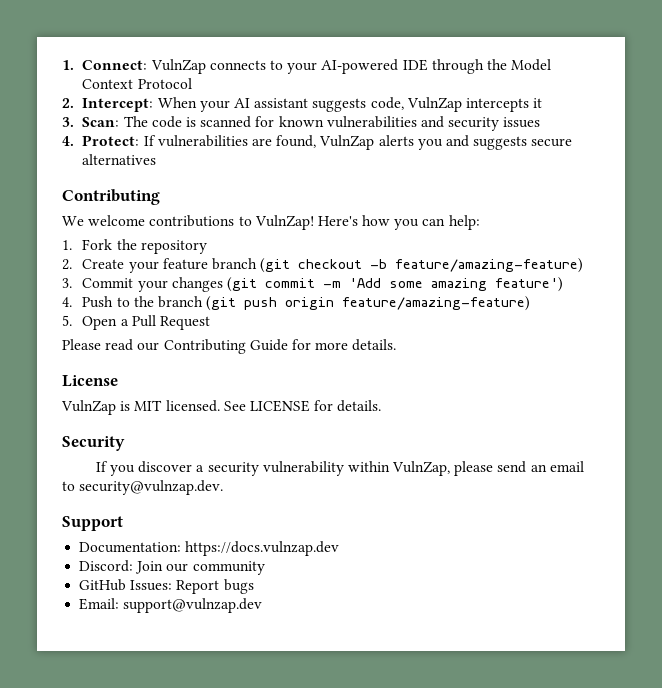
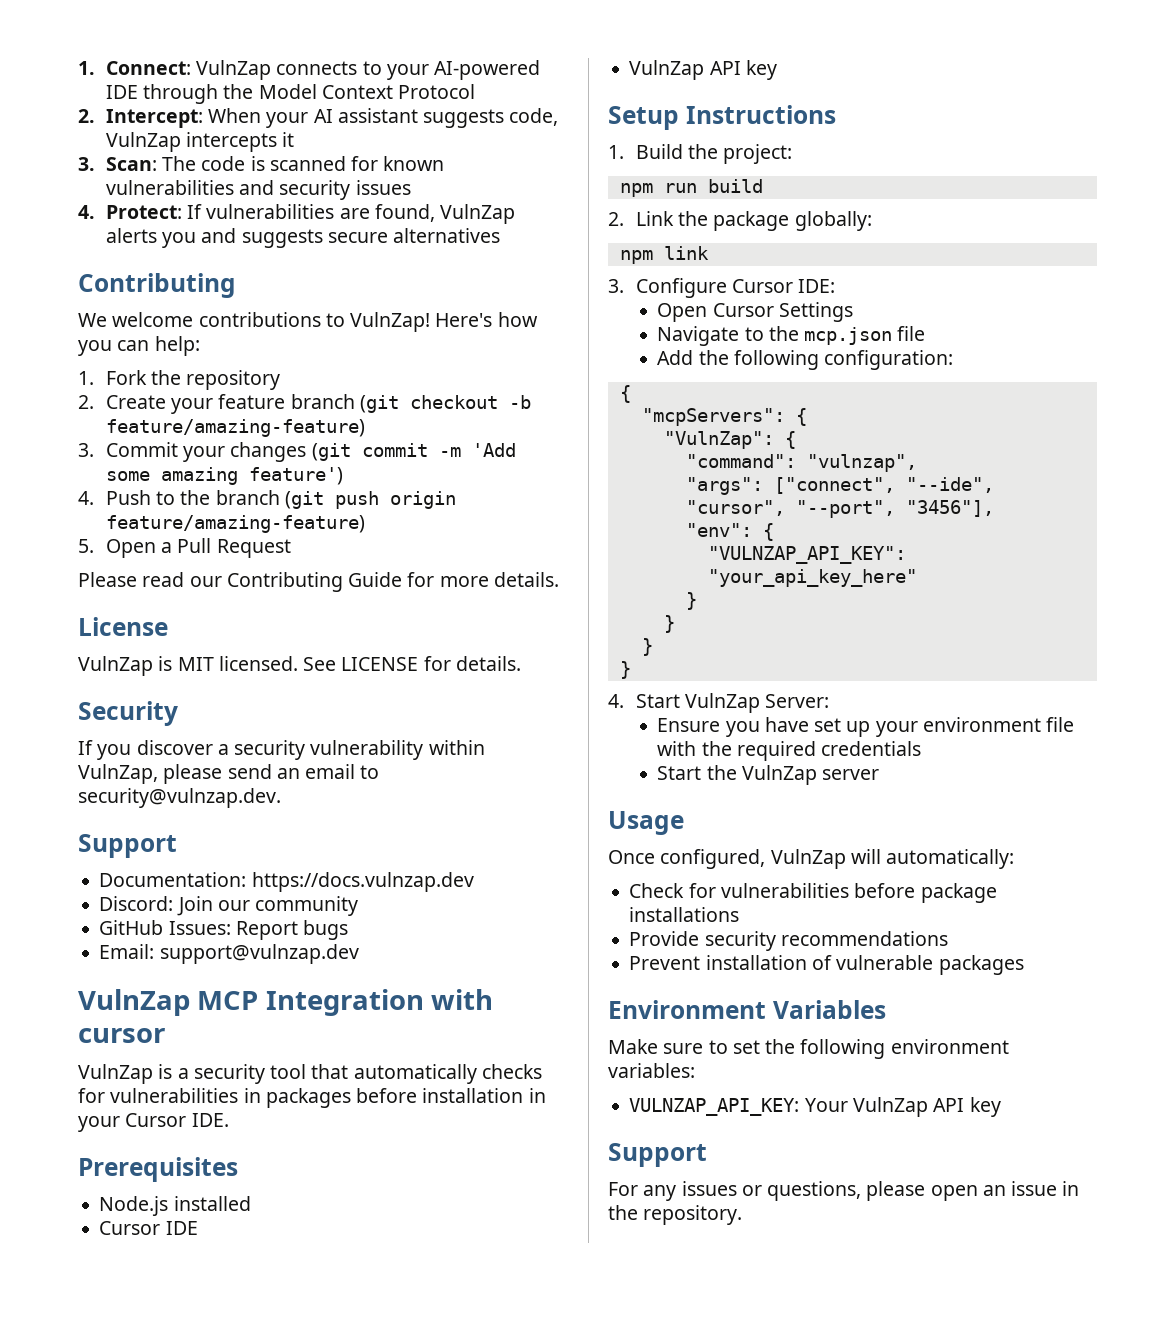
+ VulnZap MCP Integration with cursor
+ VulnZap is a security tool that automatically checks for vulnerabilities in packages before installation in your Cursor IDE.
+ Prerequisites
+ Node.js installed
+ Cursor IDE
+ VulnZap API key
+ Setup Instructions
+ 1. Build the project:
+ npm run build
+ 2. Link the package globally:
+ npm link
+ 3. Configure Cursor IDE:
+ Open Cursor Settings
+ Navigate to the mcp.json file
+ Add the following configuration:
+ {
+ "mcpServers": {
+ "VulnZap": {
+ "command": "vulnzap",
+ "args": ["connect", "--ide", "cursor", "--port", "3456"],
+ "env": {
+ "VULNZAP_API_KEY": "your_api_key_here"
+ }
+ }
+ }
+ }
+ 4. Start VulnZap Server:
+ Ensure you have set up your environment file with the required credentials
+ Start the VulnZap server
+ Usage
+ Once configured, VulnZap will automatically:
+ Check for vulnerabilities before package installations
+ Provide security recommendations
+ Prevent installation of vulnerable packages
+ Environment Variables
+ Make sure to set the following environment variables:
+ VULNZAP_API_KEY: Your VulnZap API key
+ Support
+ For any issues or questions, please open an issue in the repository.

